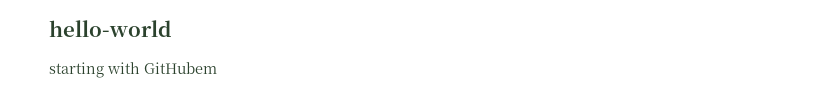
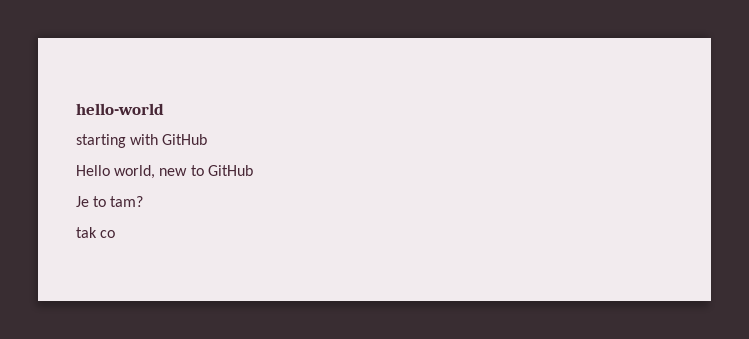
- starting with GitHubem
+ starting with GitHub
+ Hello world, new to GitHub
+ Je to tam?
+ tak co

